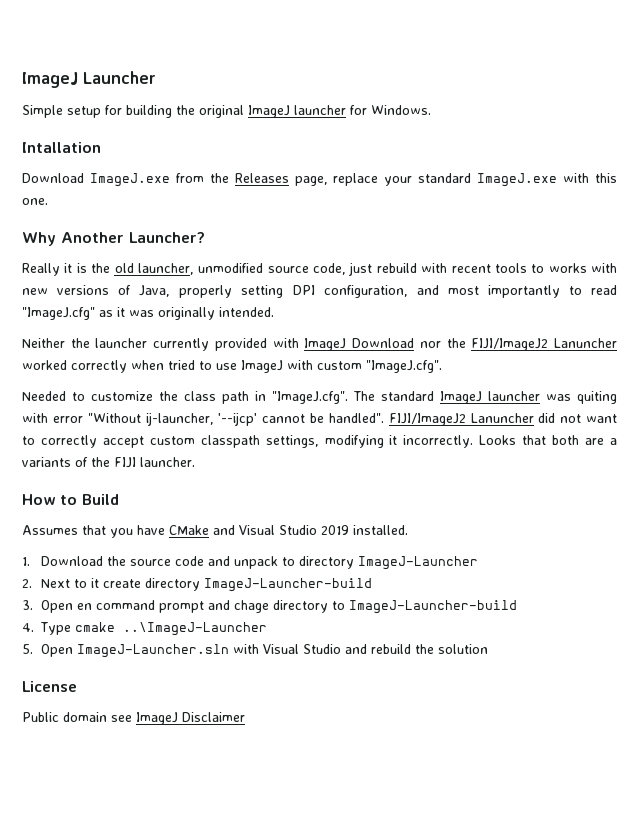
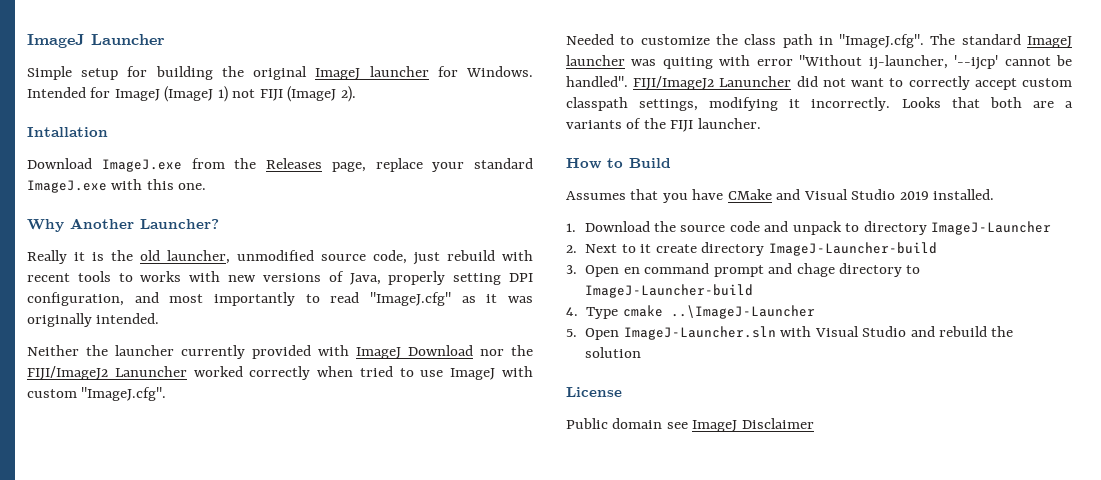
+ Intended for ImageJ (ImageJ 1) not FIJI (ImageJ 2).

